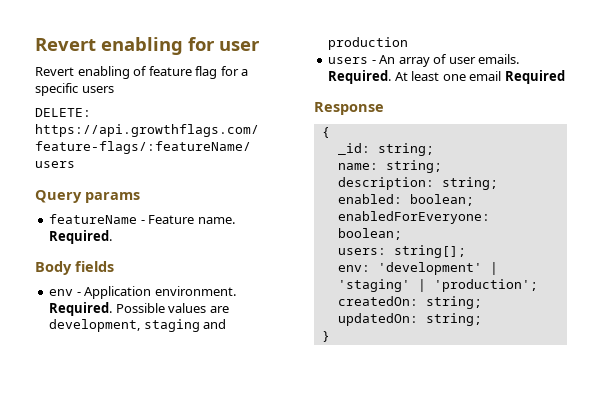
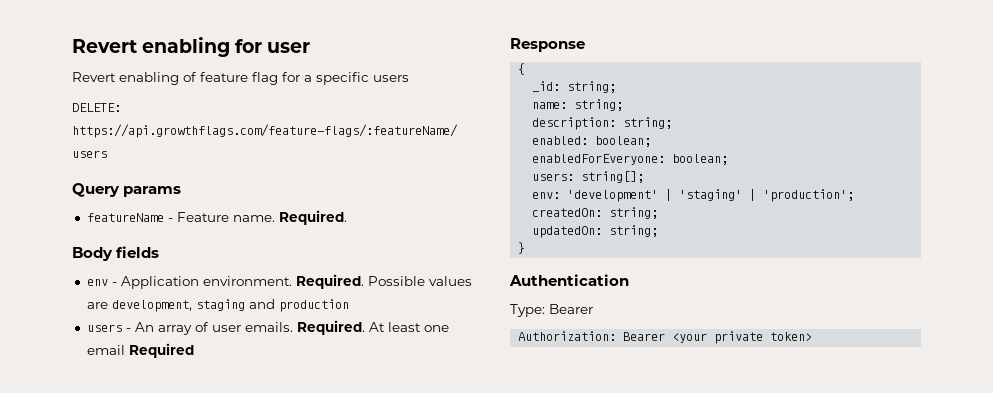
+ Authentication
+ Type: Bearer
+ Authorization: Bearer <your private token>

